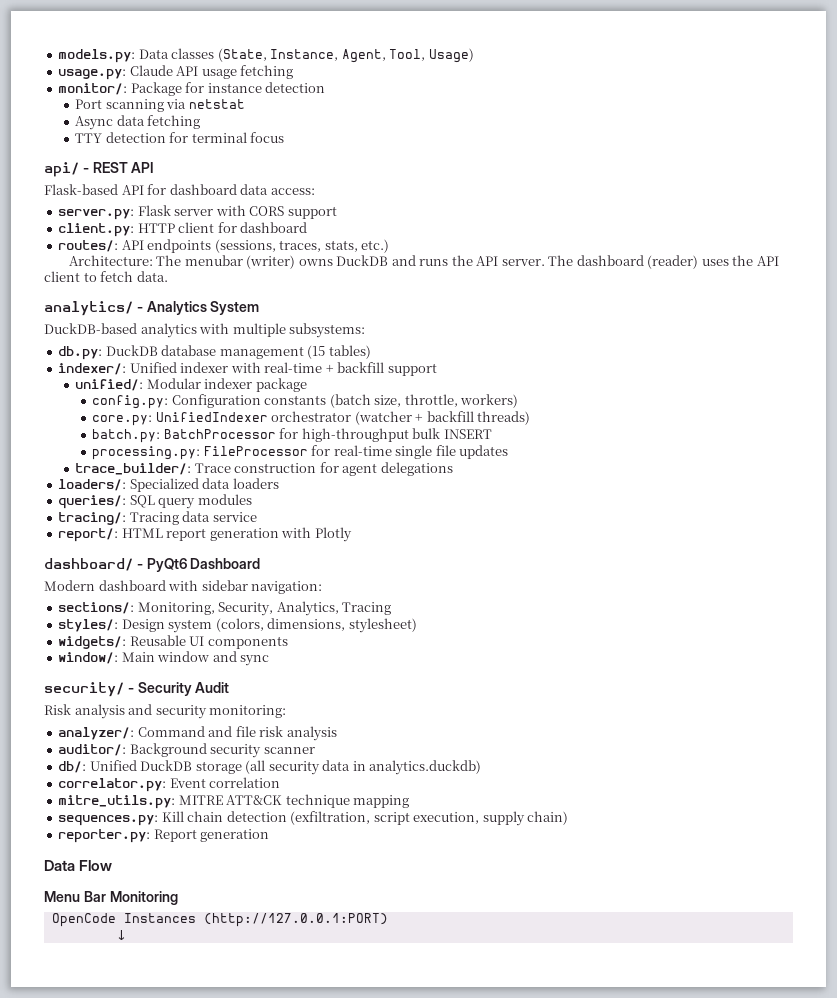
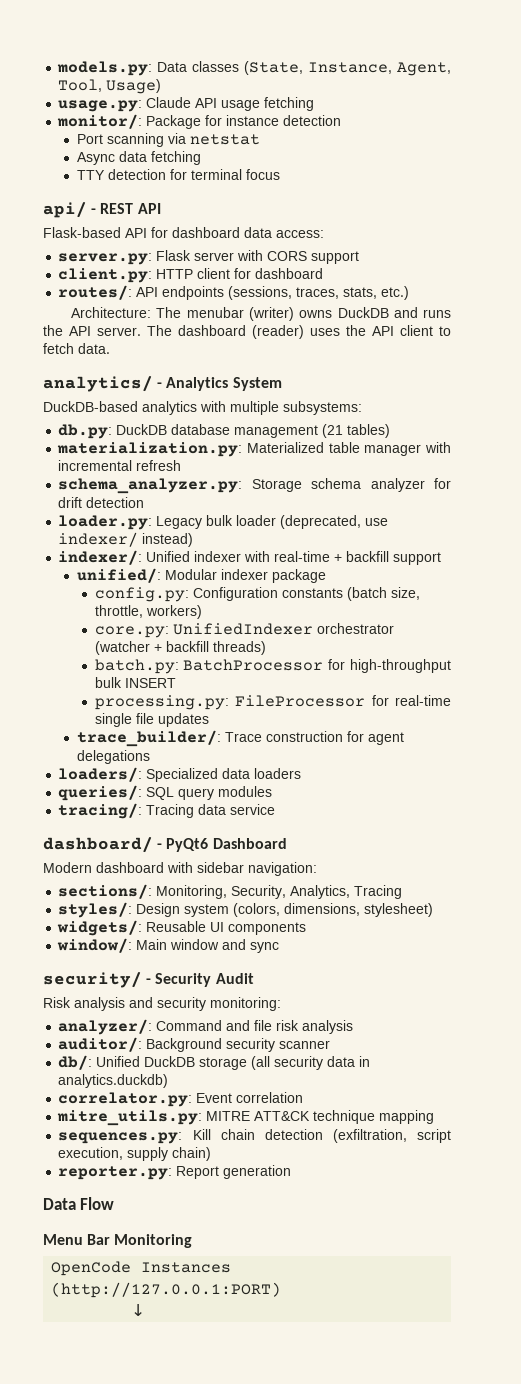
- db.py: DuckDB database management (15 tables)
+ db.py: DuckDB database management (21 tables)
+ materialization.py: Materialized table manager with incremental refresh
+ schema_analyzer.py: Storage schema analyzer for drift detection
+ loader.py: Legacy bulk loader (deprecated, use indexer/ instead)
- report/: HTML report generation with Plotly

